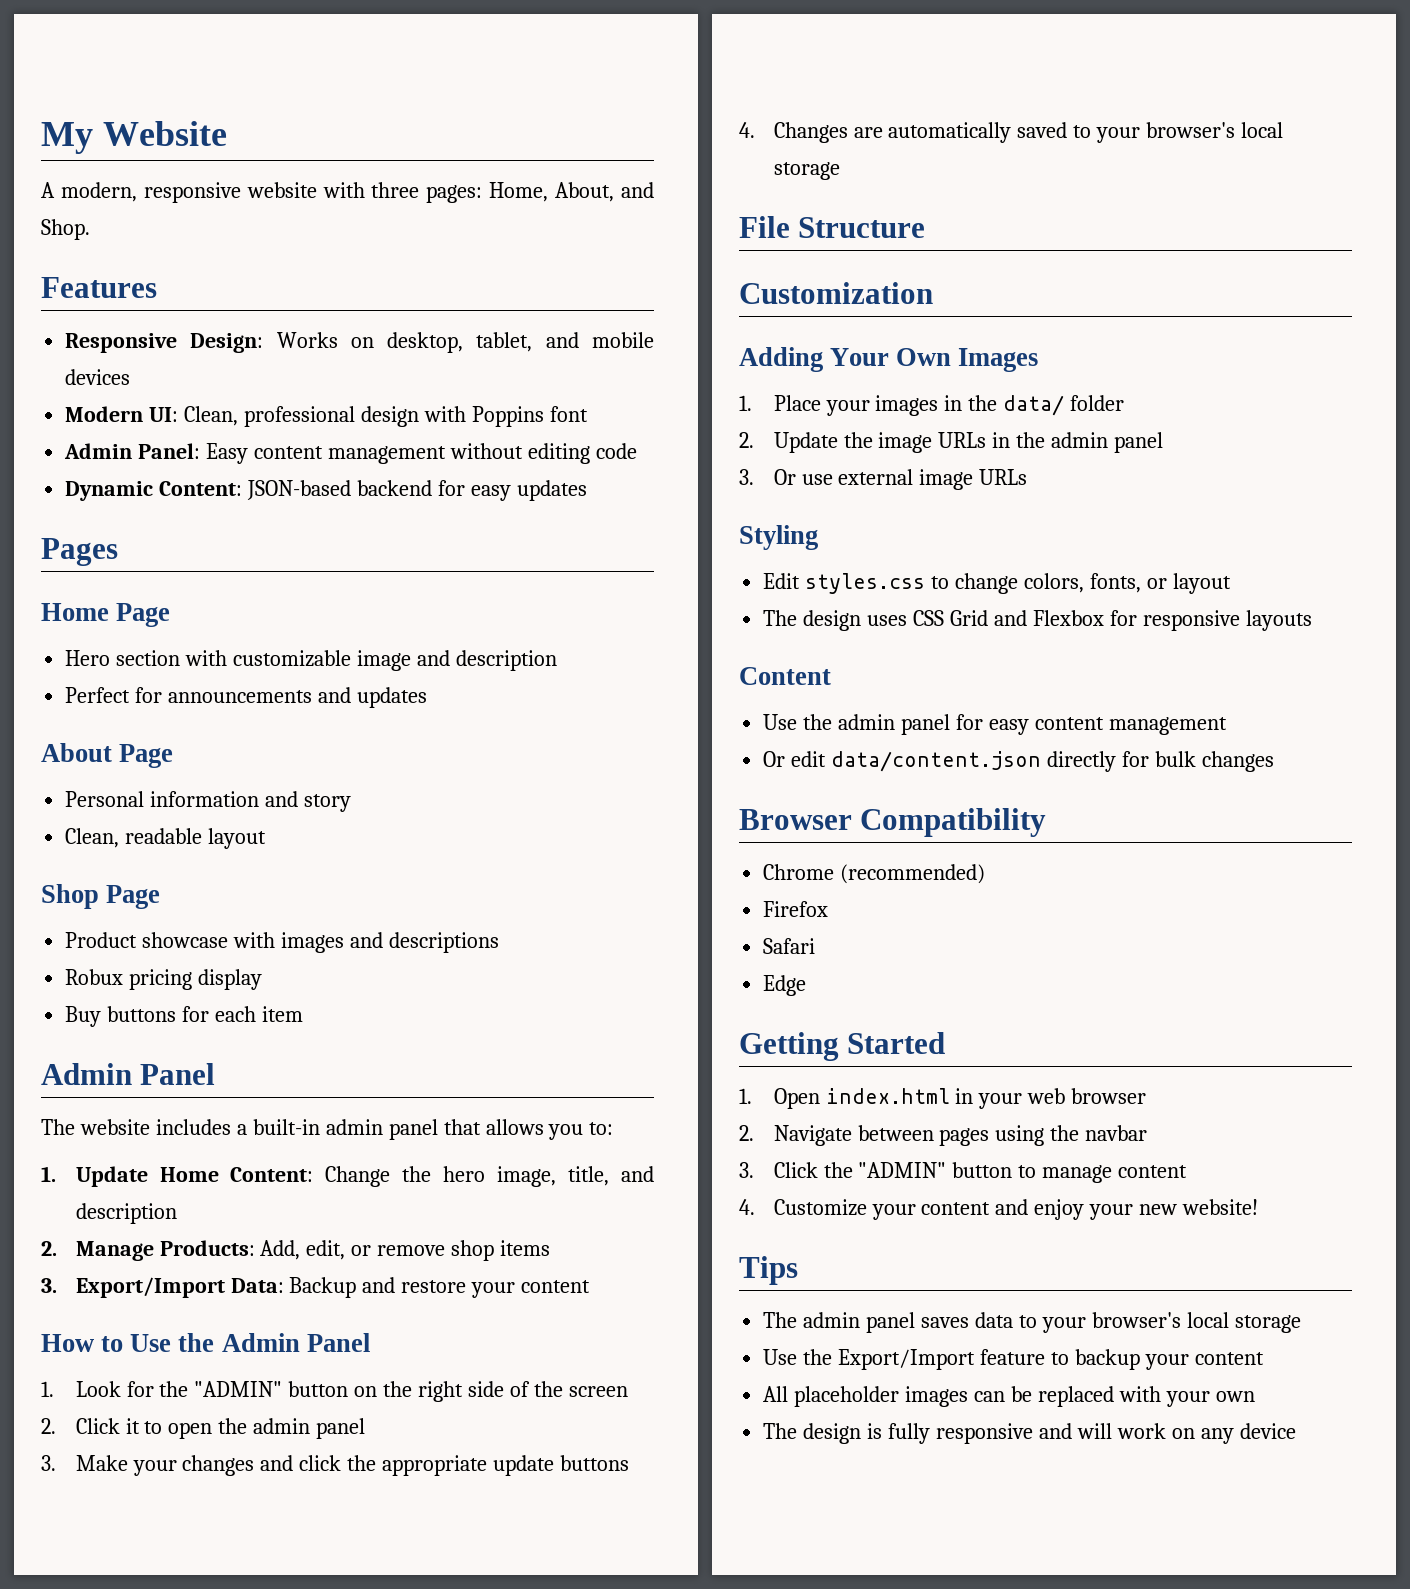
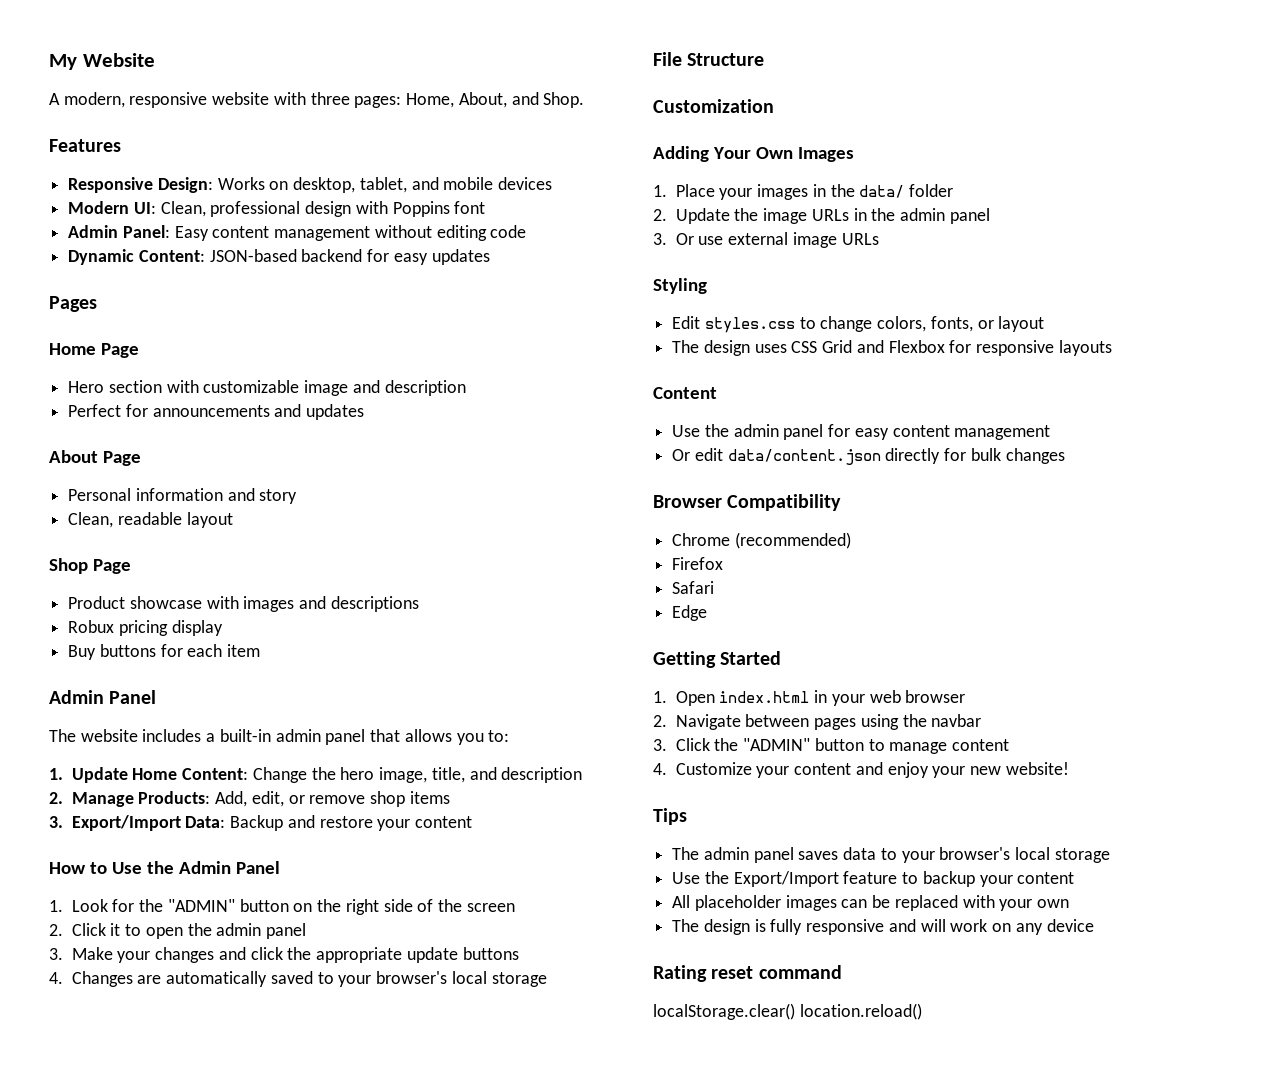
+ Rating reset command
+ localStorage.clear() location.reload()

